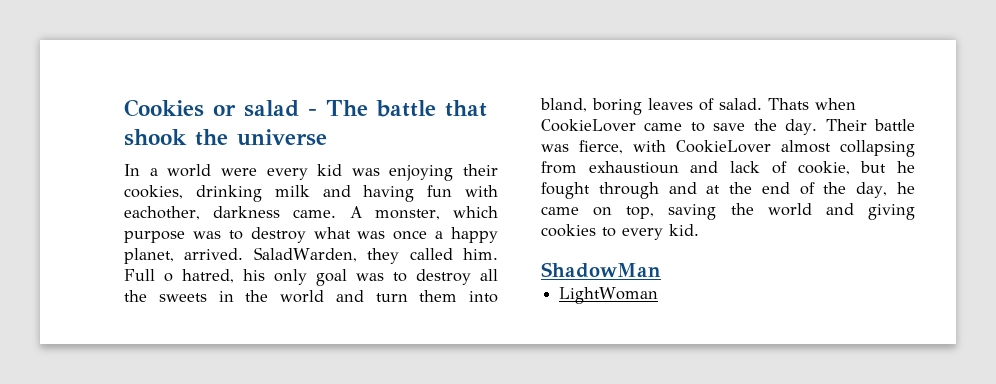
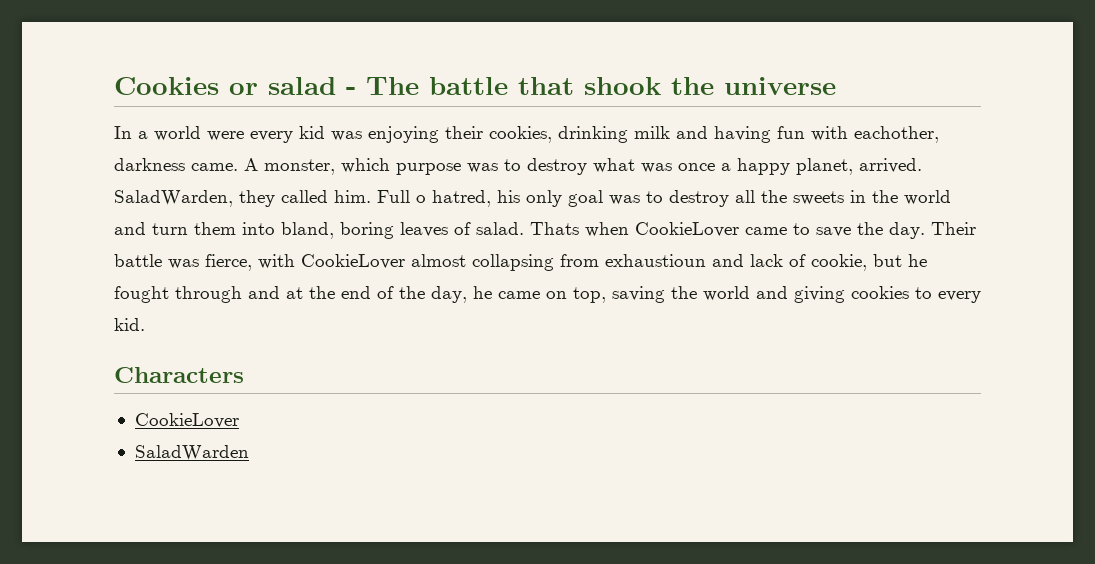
- ShadowMan
- LightWoman
+ Characters
+ CookieLover
+ SaladWarden

